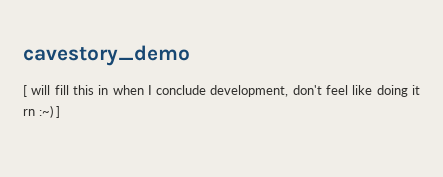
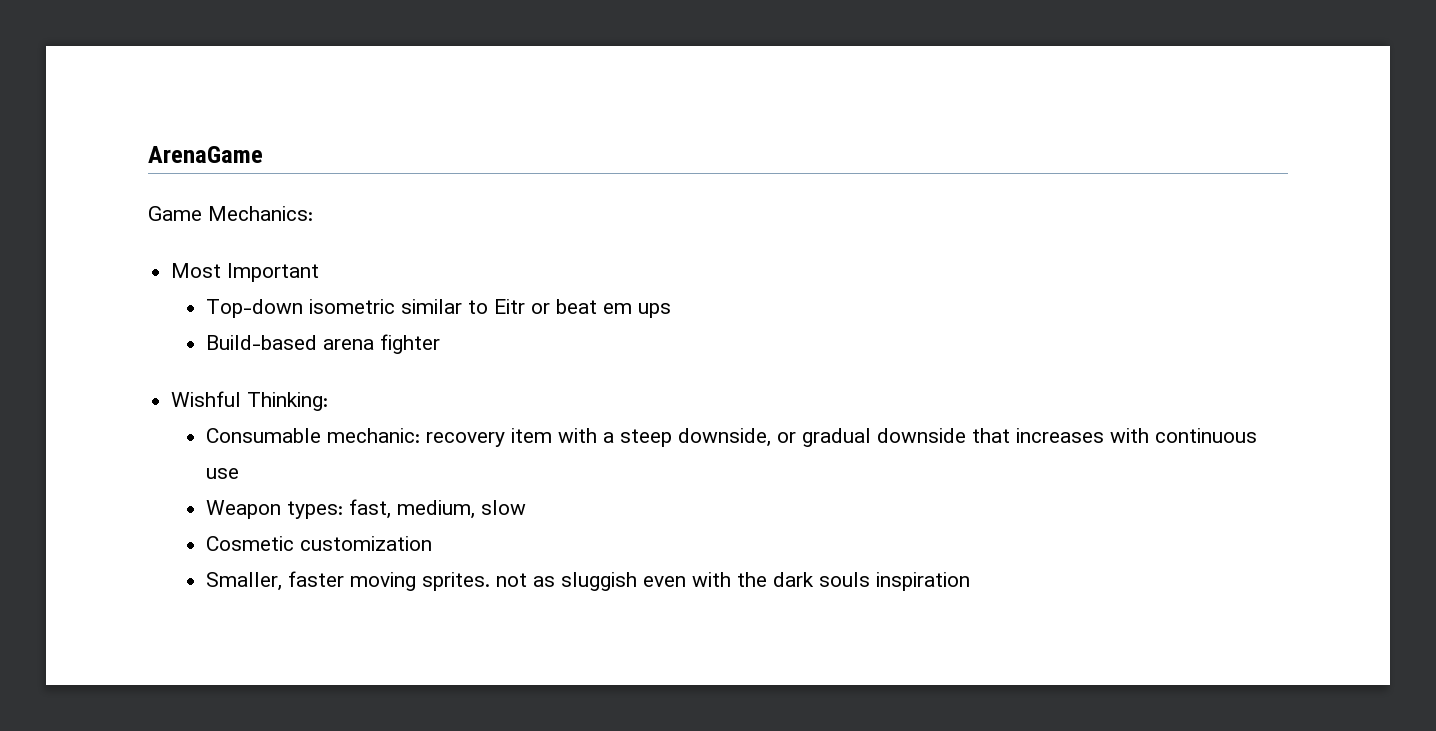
- cavestory_demo
- [ will fill this in when I conclude development, don't feel like doing it rn :~) ]
+ ArenaGame
+ Game Mechanics:
+ Most Important
+ Top-down isometric similar to Eitr or beat em ups
+ Build-based arena fighter
+ Wishful Thinking:
+ Consumable mechanic: recovery item with a steep downside, or gradual downside that increases with continuous use
+ Weapon types: fast, medium, slow
+ Cosmetic customization
+ Smaller, faster moving sprites. not as sluggish even with the dark souls inspiration

